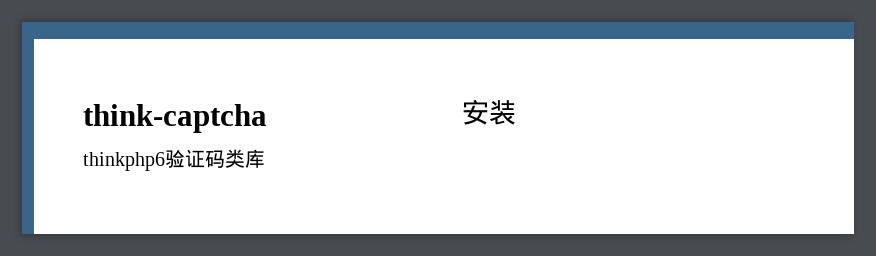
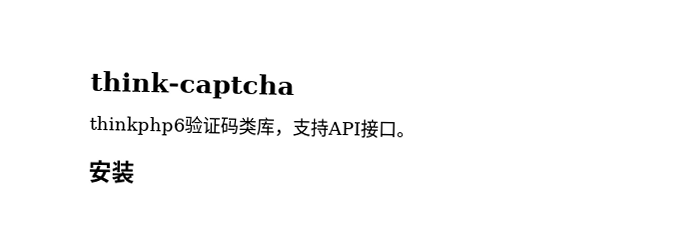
- thinkphp6验证码类库
+ thinkphp6验证码类库，支持API接口。

